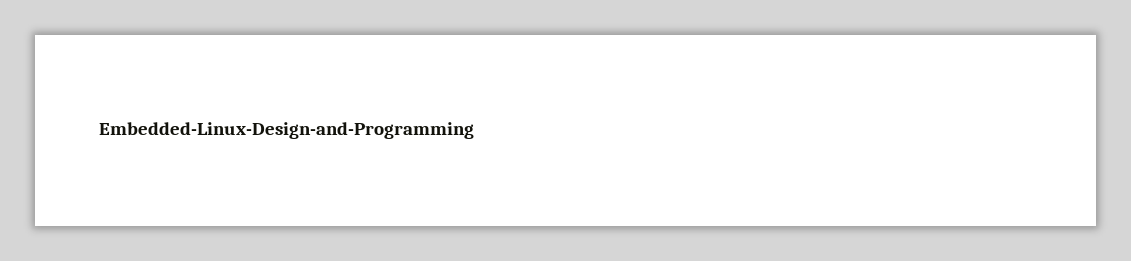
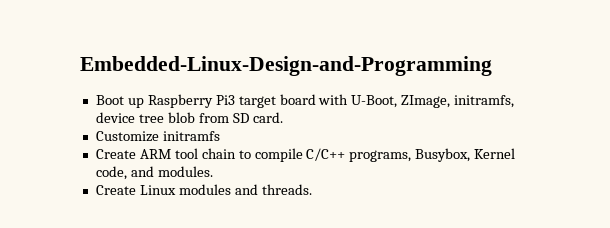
+ Boot up Raspberry Pi3 target board with U-Boot, ZImage, initramfs, device tree blob from SD card.
+ Customize initramfs
+ Create ARM tool chain to compile C/C++ programs, Busybox, Kernel code, and modules.
+ Create Linux modules and threads.

